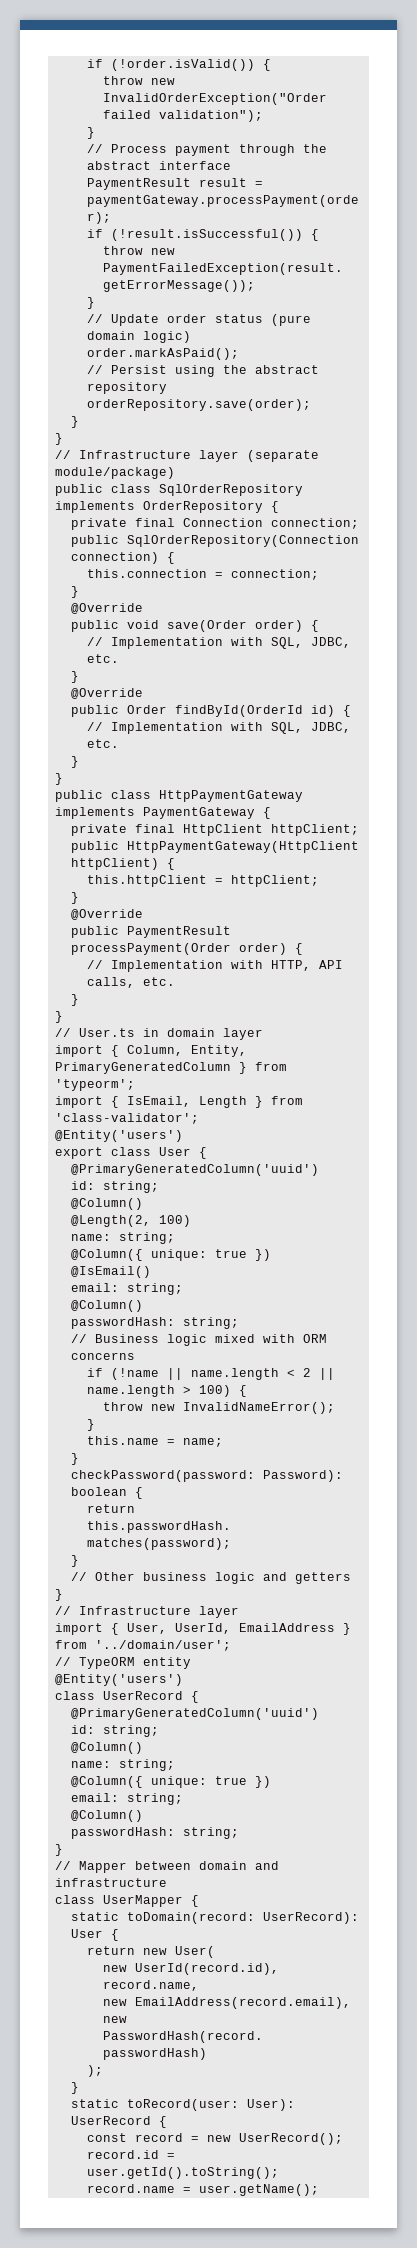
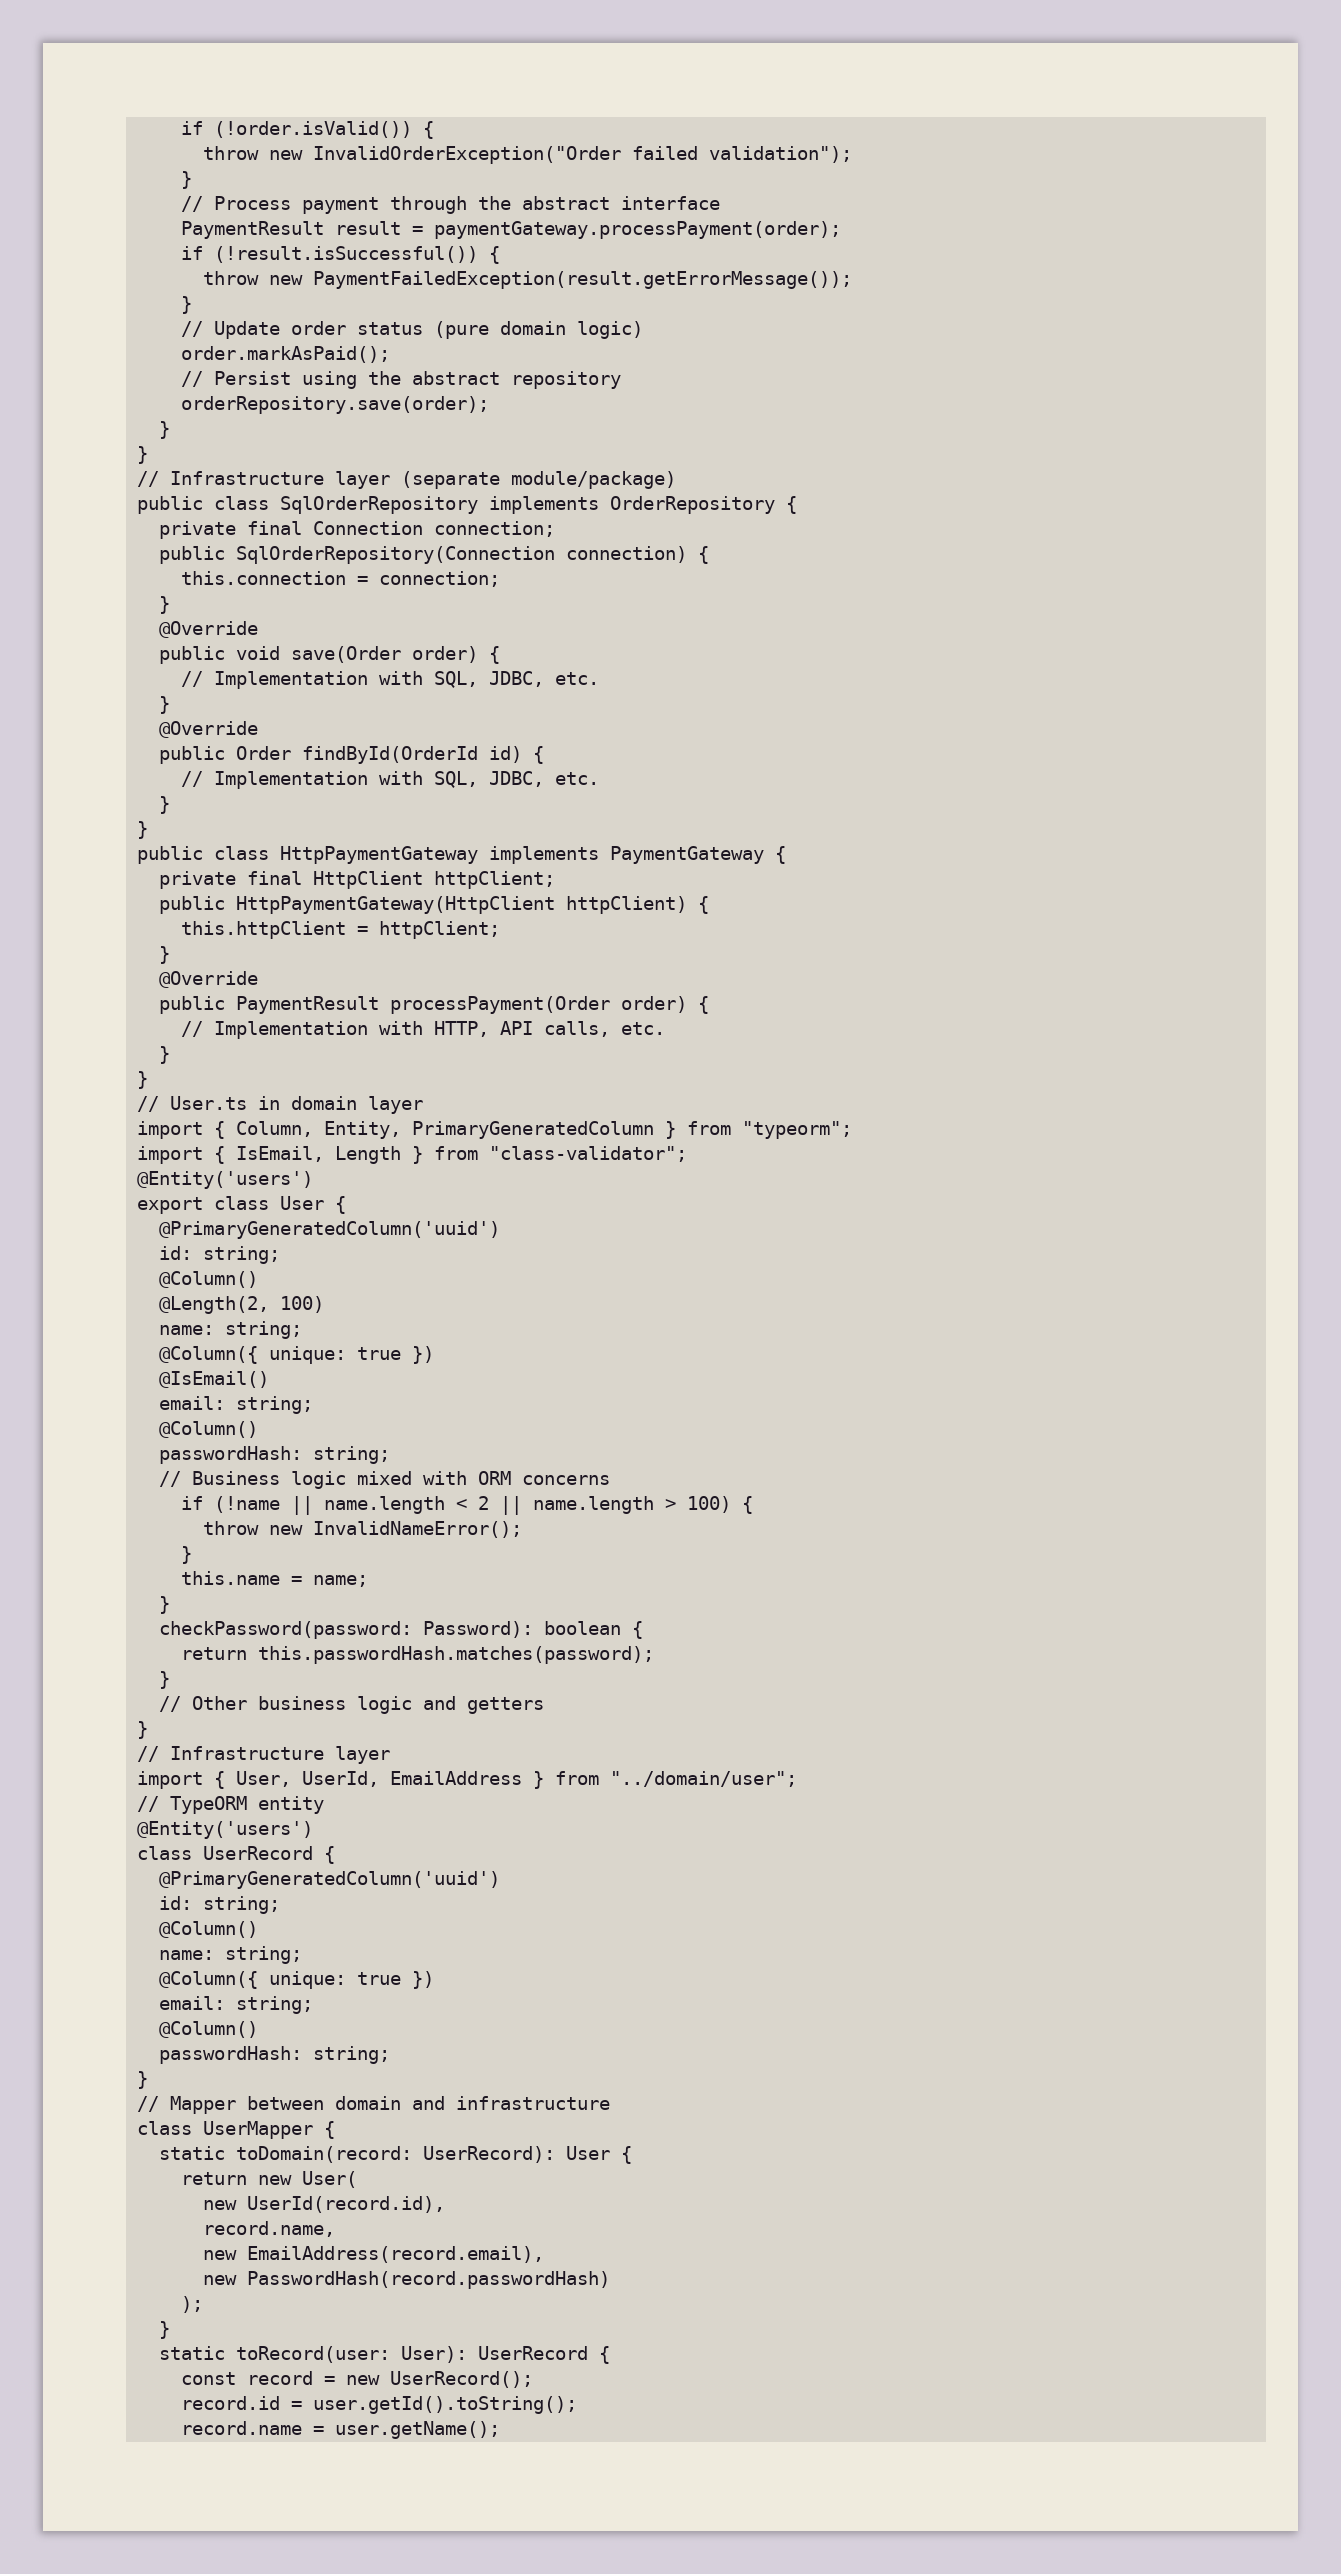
- import { Column, Entity, PrimaryGeneratedColumn } from 'typeorm';
+ import { Column, Entity, PrimaryGeneratedColumn } from "typeorm";
- import { IsEmail, Length } from 'class-validator';
+ import { IsEmail, Length } from "class-validator";
- import { User, UserId, EmailAddress } from '../domain/user';
+ import { User, UserId, EmailAddress } from "../domain/user";

